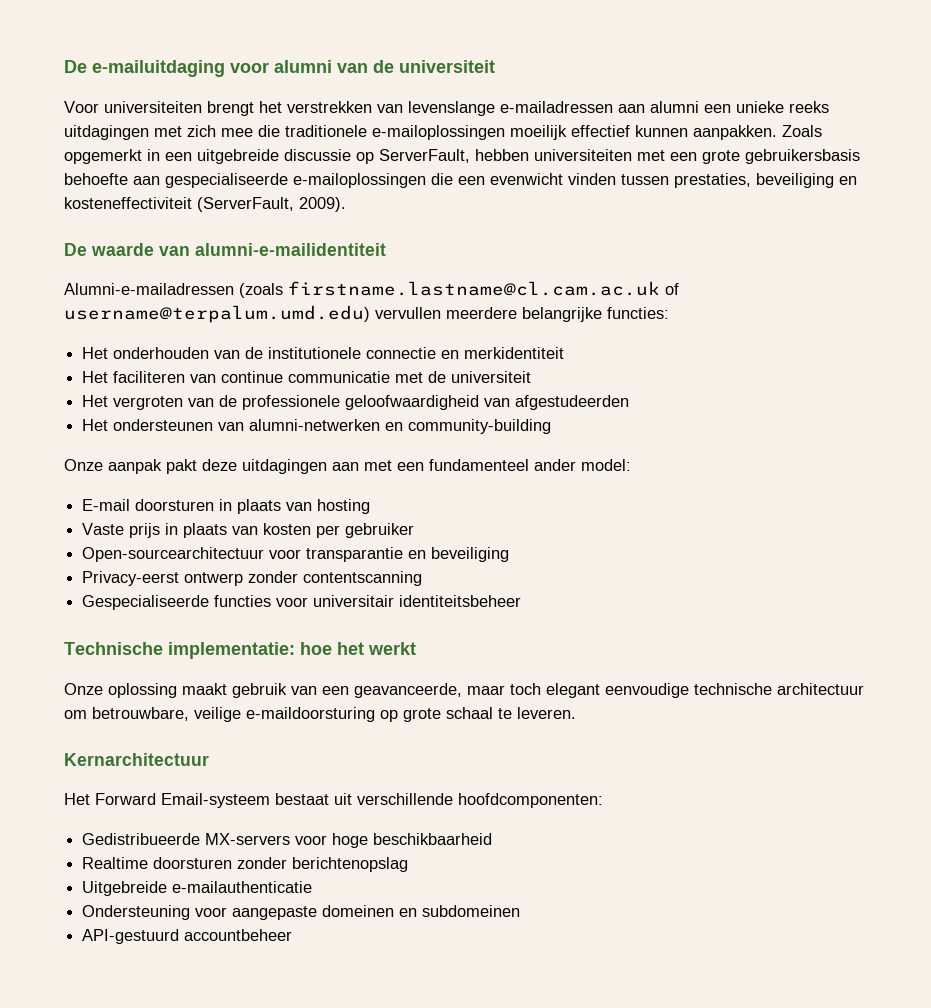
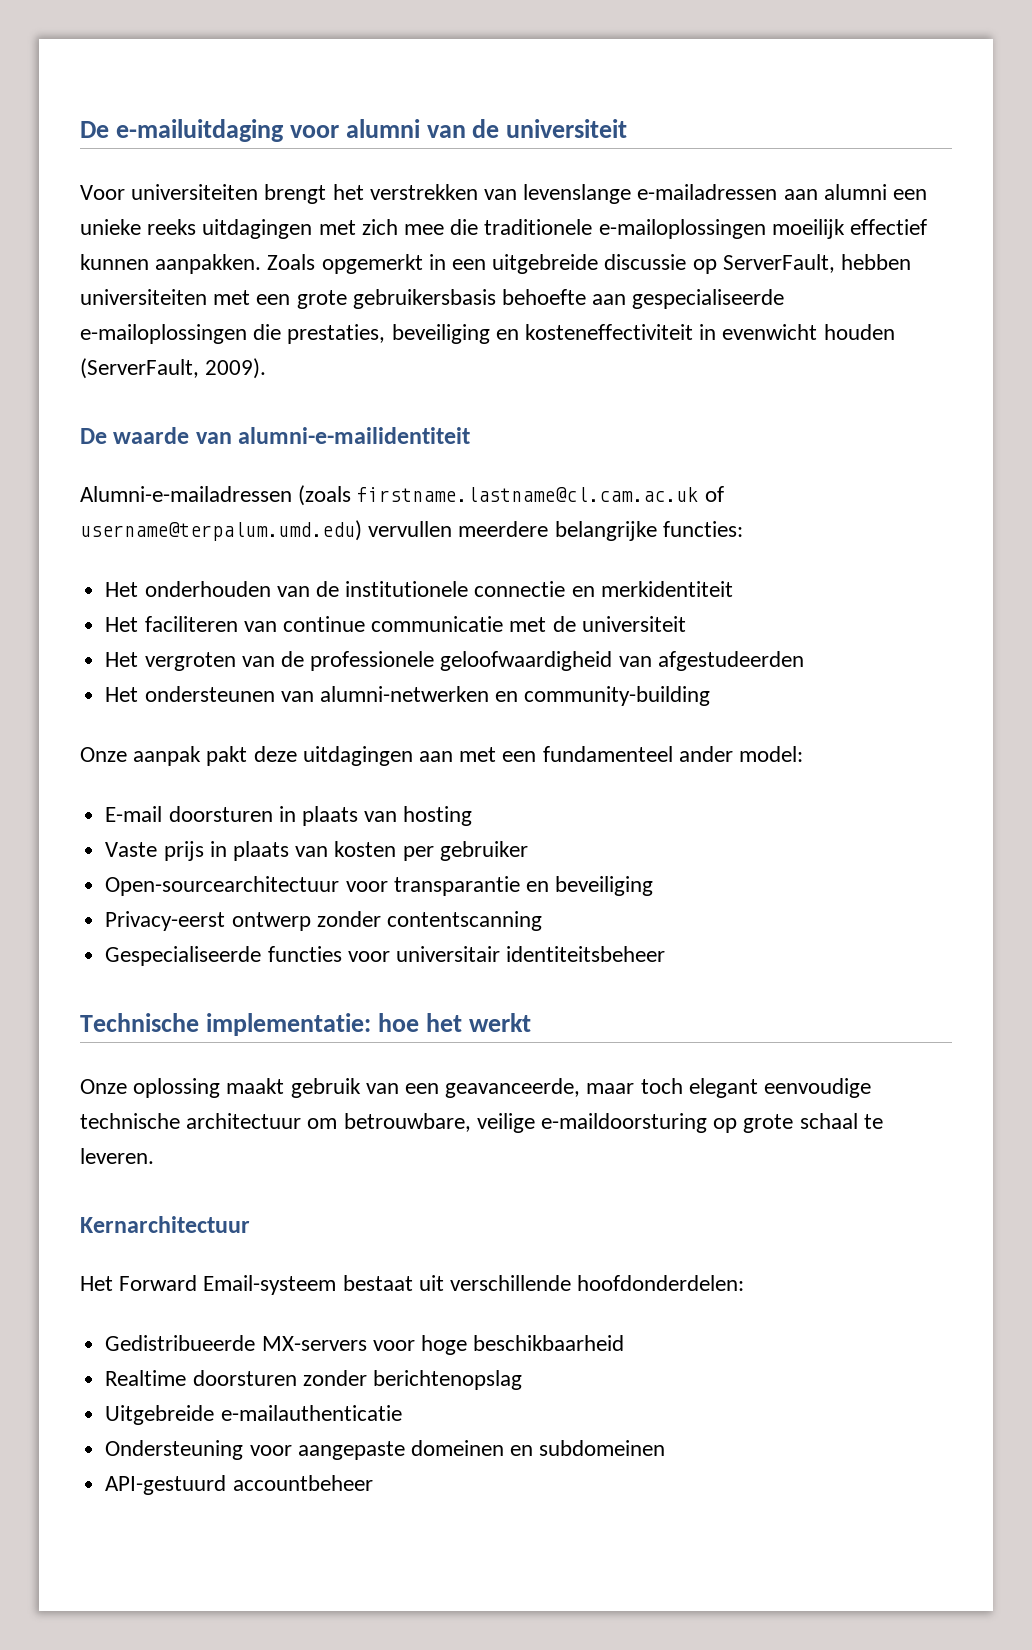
- Zoals opgemerkt in een uitgebreide discussie op ServerFault, hebben universiteiten met een grote gebruikersbasis behoefte aan gespecialiseerde e-mailoplossingen die een evenwicht vinden tussen prestaties, beveiliging en kosteneffectiviteit (ServerFault, 2009).
+ Zoals opgemerkt in een uitgebreide discussie op ServerFault, hebben universiteiten met een grote gebruikersbasis behoefte aan gespecialiseerde e-mailoplossingen die prestaties, beveiliging en kosteneffectiviteit in evenwicht houden (ServerFault, 2009).
- Het Forward Email-systeem bestaat uit verschillende hoofdcomponenten:
+ Het Forward Email-systeem bestaat uit verschillende hoofdonderdelen:

